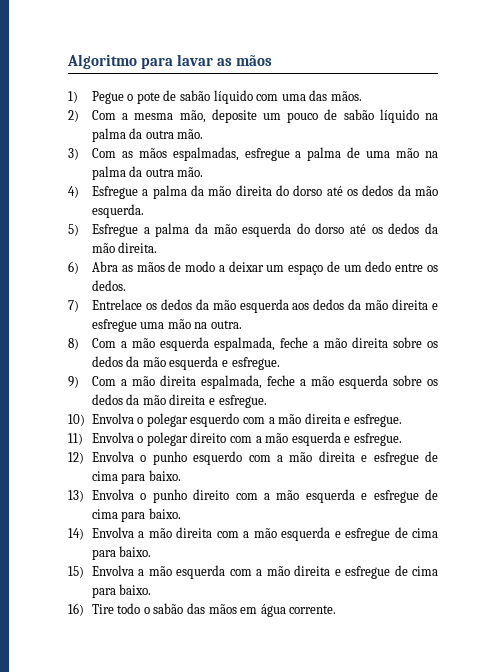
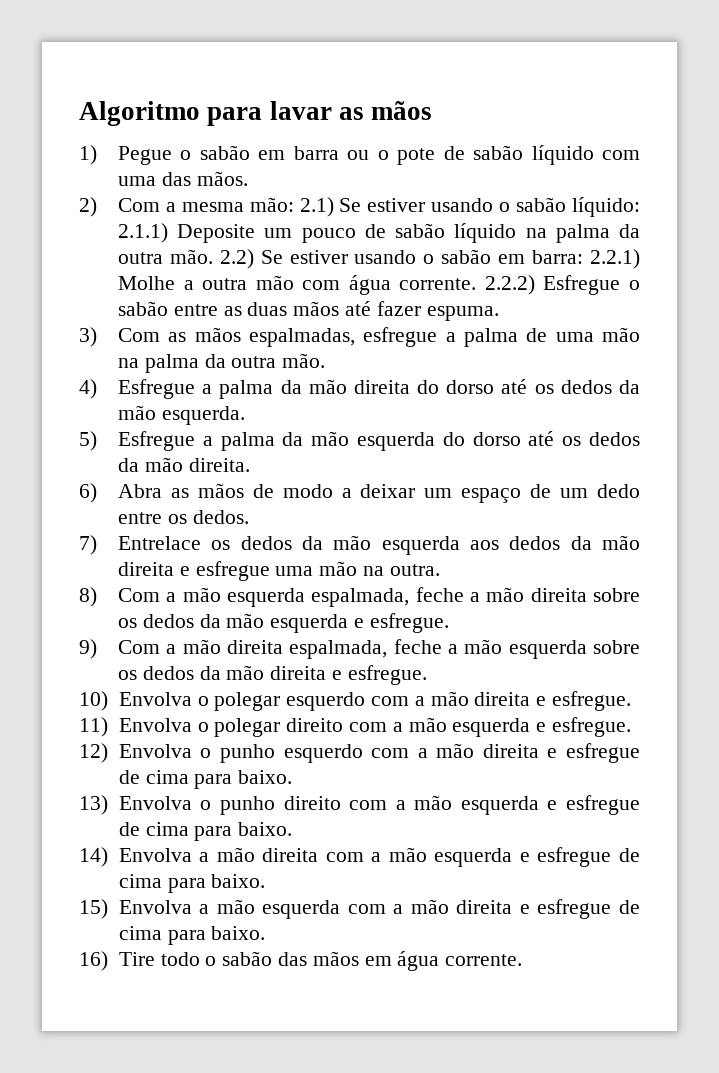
- 1) Pegue o pote de sabão líquido com uma das mãos.
+ 1) Pegue o sabão em barra ou o pote de sabão líquido com uma das mãos.
- 2) Com a mesma mão, deposite um pouco de sabão líquido na palma da outra mão.
+ 2) Com a mesma mão: 2.1) Se estiver usando o sabão líquido: 2.1.1) Deposite um pouco de sabão líquido na palma da outra mão. 2.2) Se estiver usando o sabão em barra: 2.2.1) Molhe a outra mão com água corrente. 2.2.2) Esfregue o sabão entre as duas mãos até fazer espuma.

